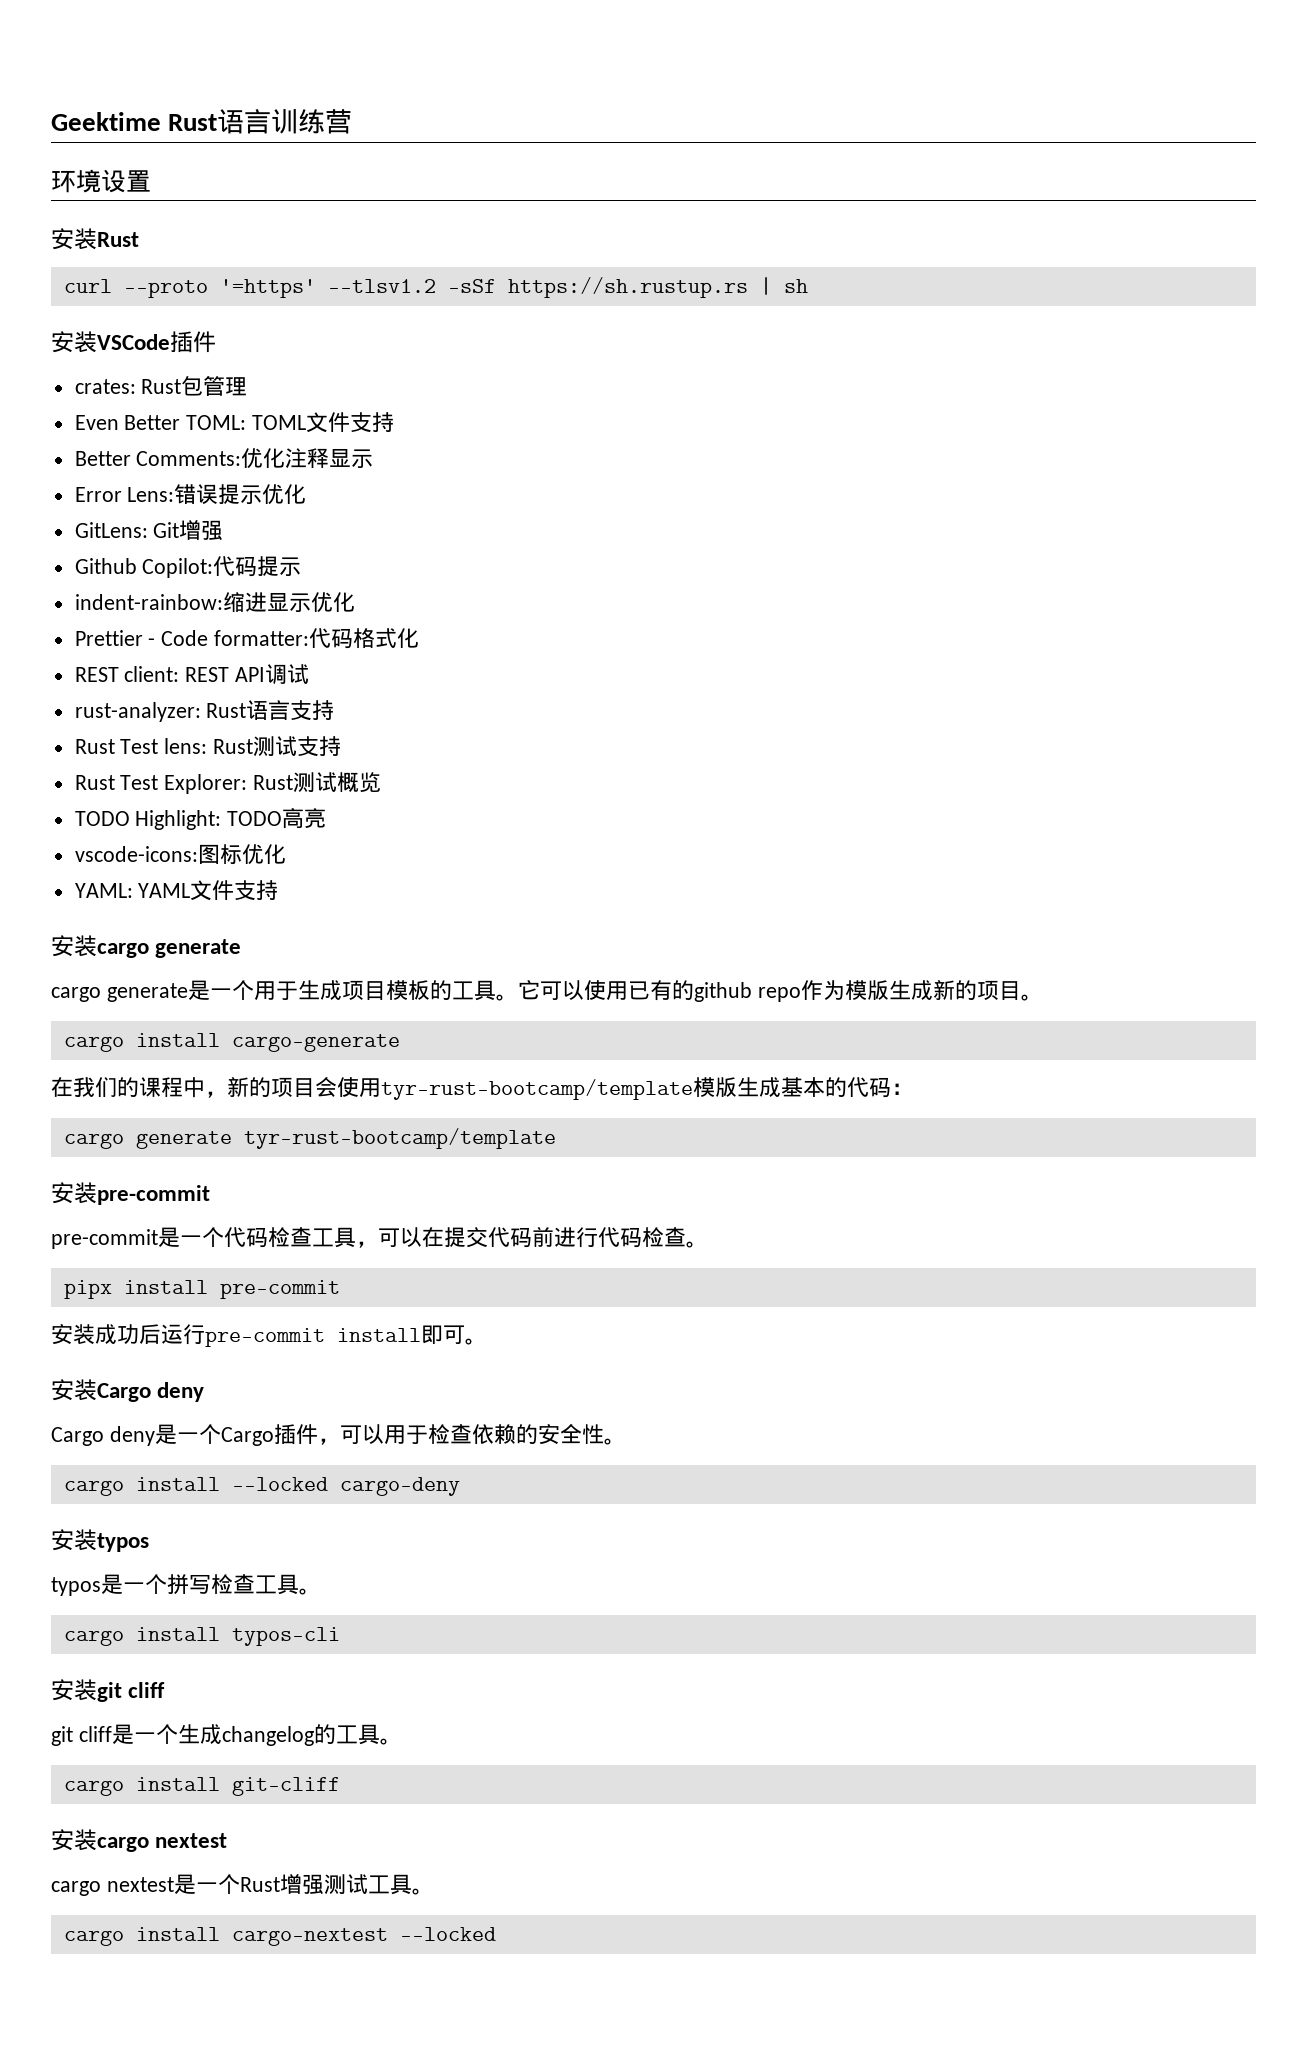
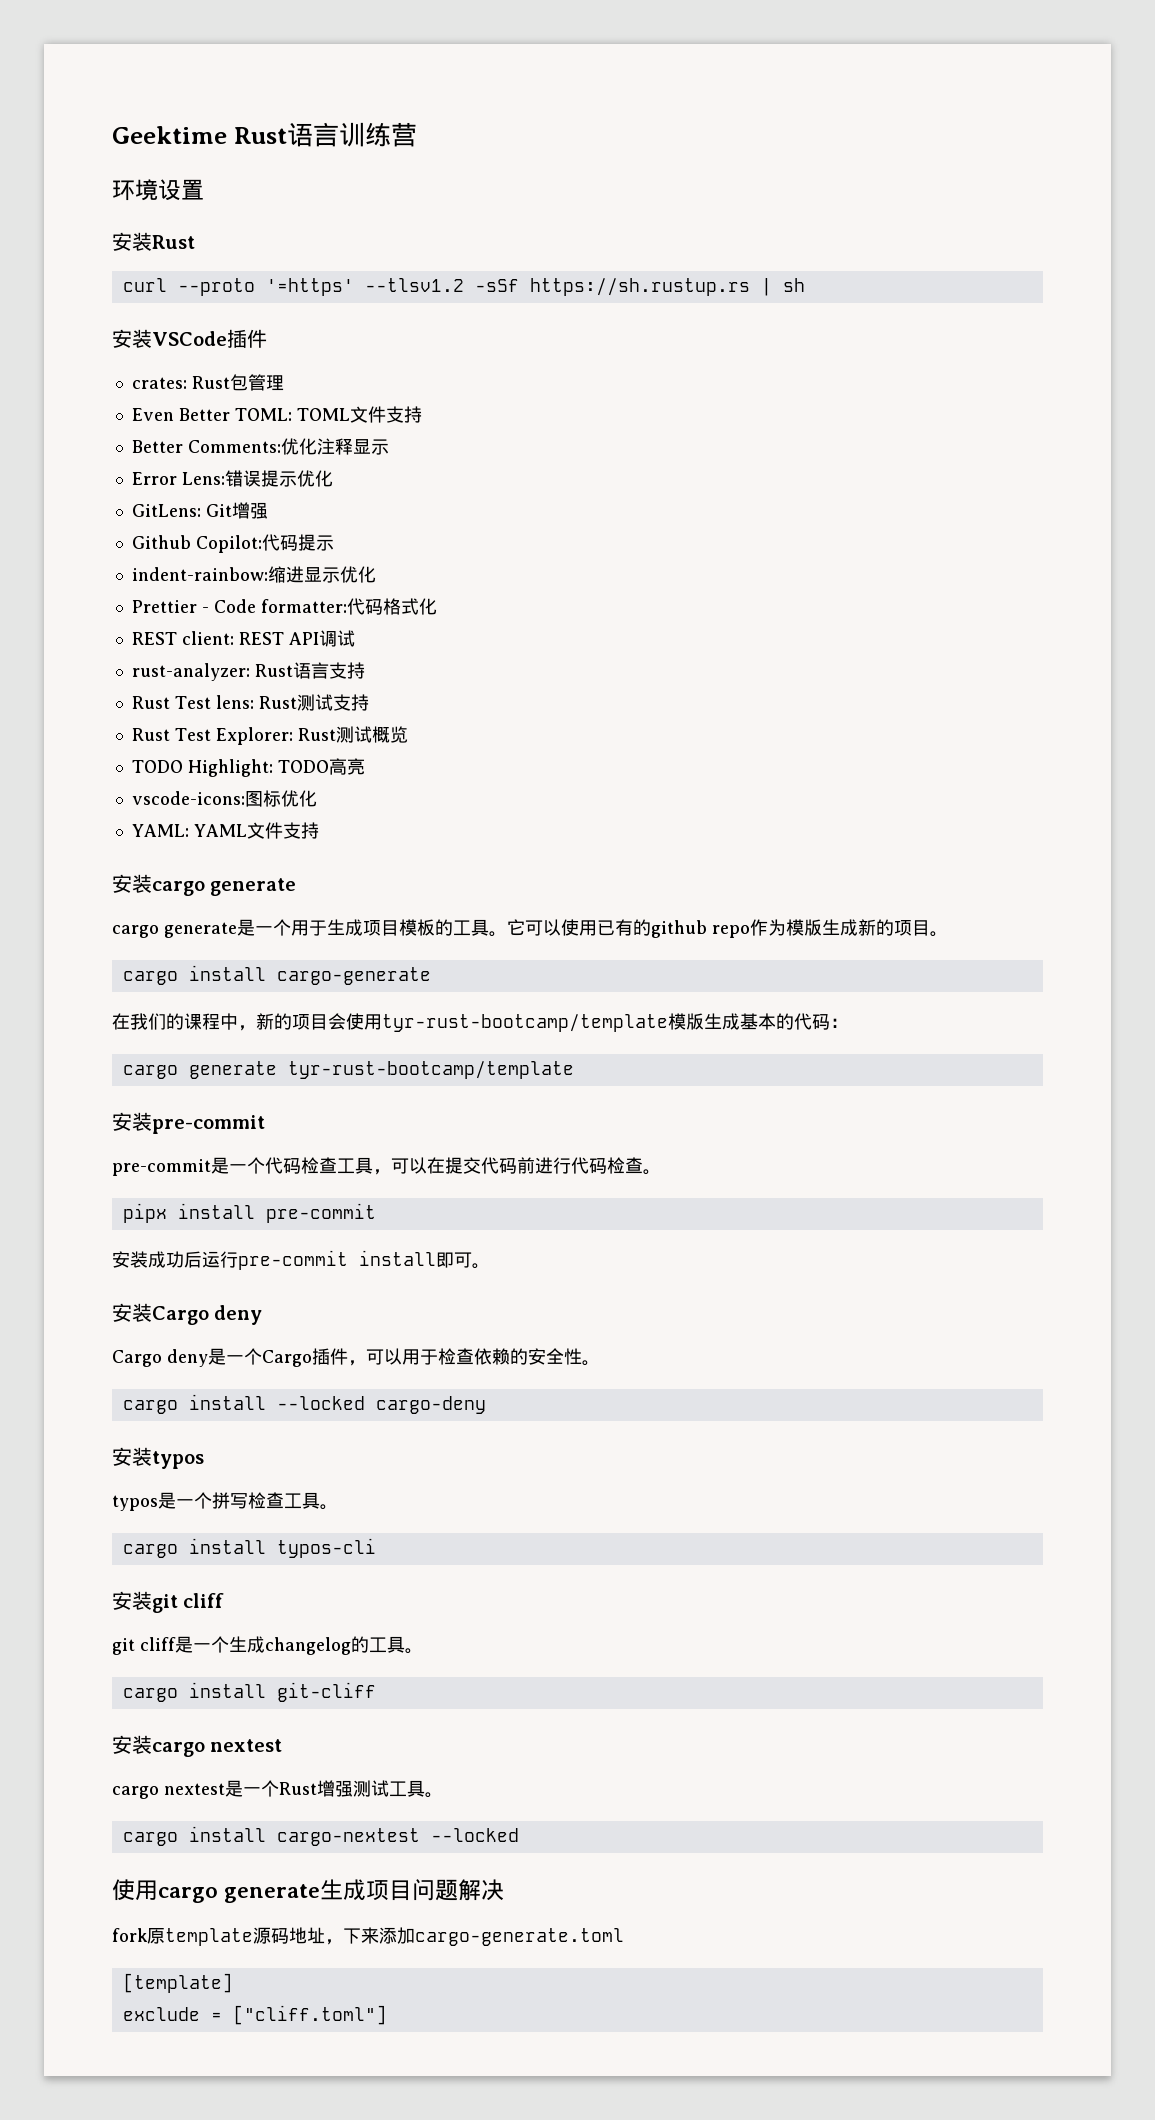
+ 使用cargo generate生成项目问题解决
+ fork原template源码地址，下来添加cargo-generate.toml
+ [template]
+ exclude = ["cliff.toml"]

